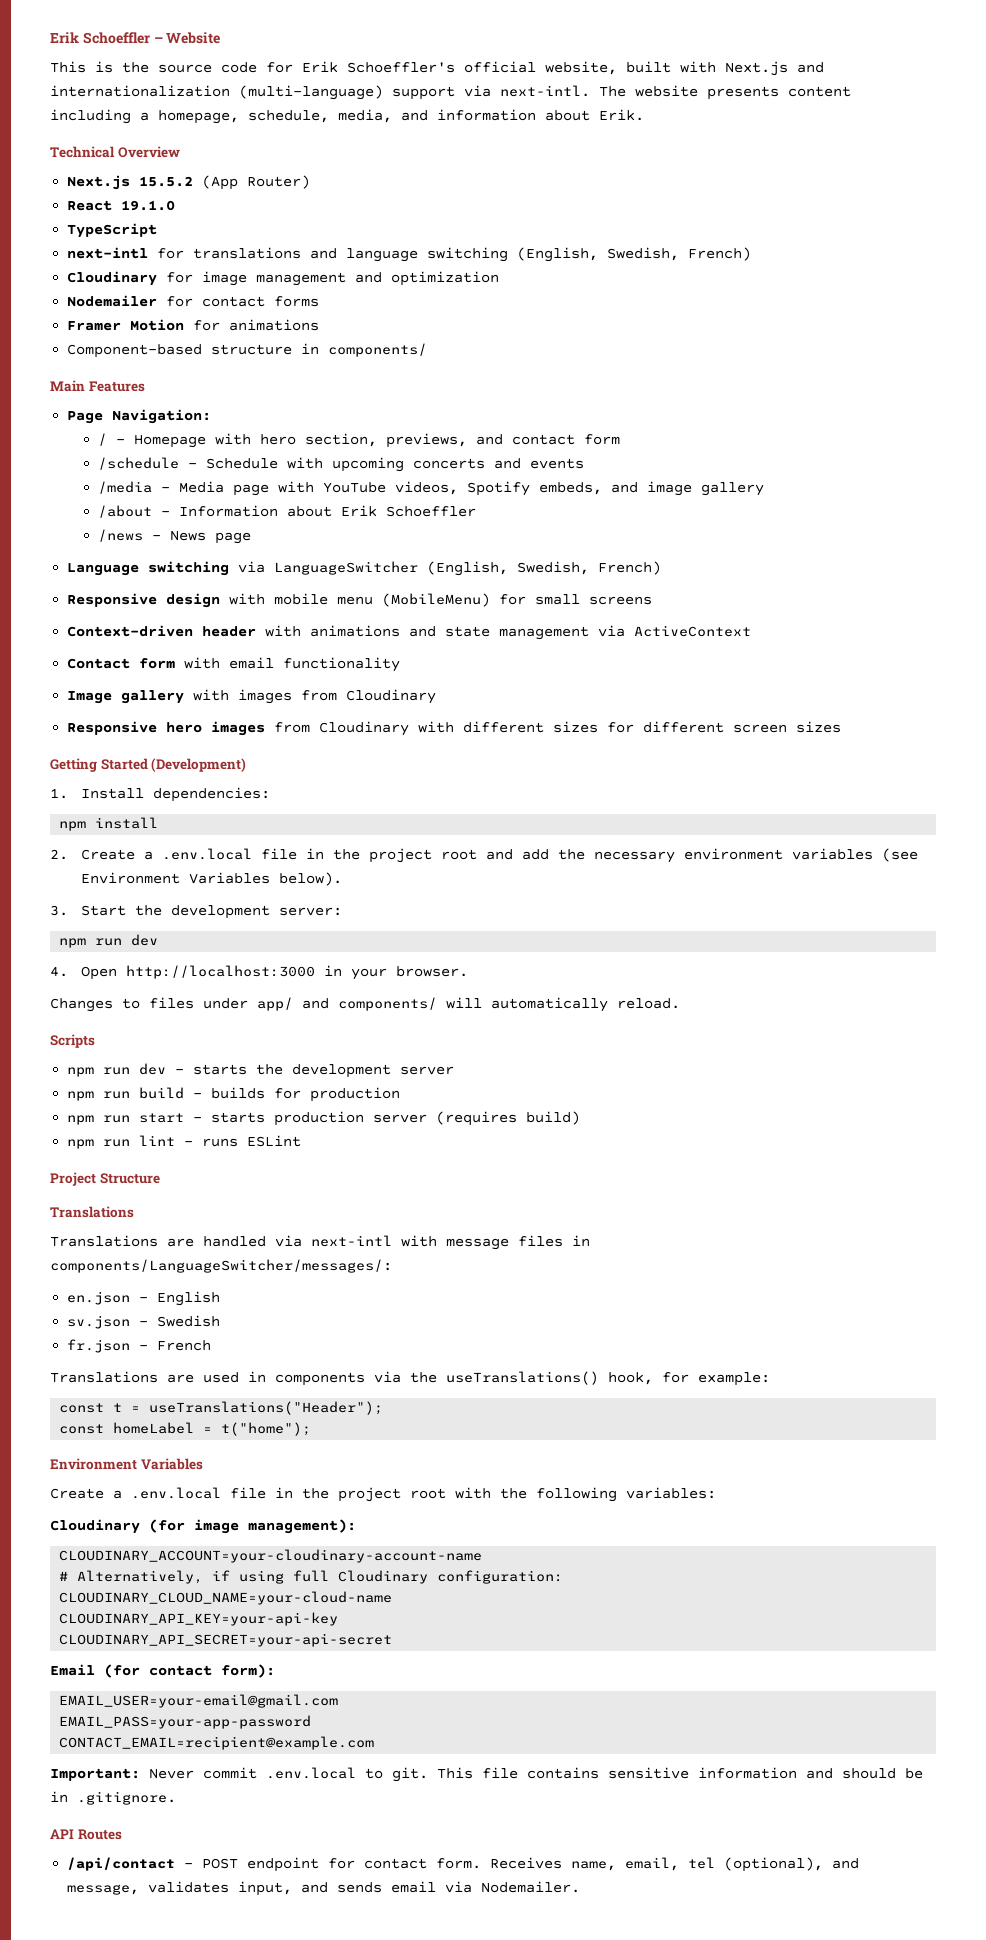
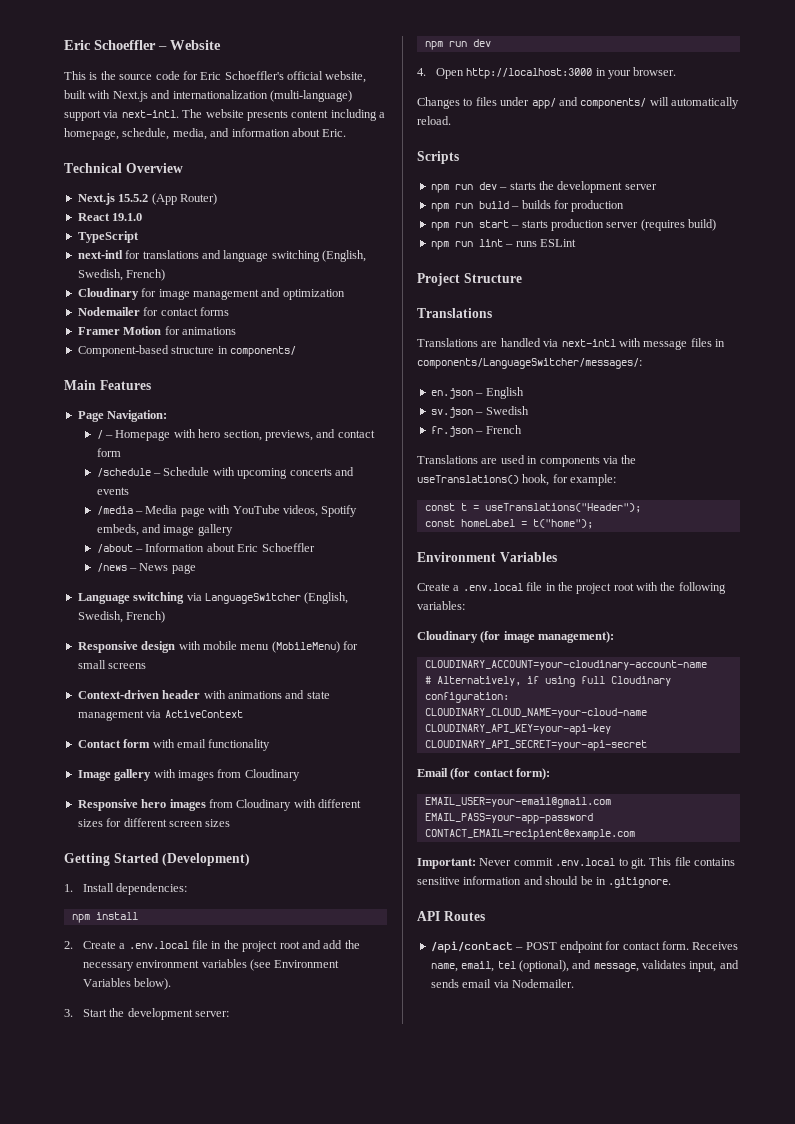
- Erik Schoeffler – Website
+ Eric Schoeffler – Website
- This is the source code for Erik Schoeffler's official website, built with Next.js and internationalization (multi-language) support via next-intl.
+ This is the source code for Eric Schoeffler's official website, built with Next.js and internationalization (multi-language) support via next-intl.
- The website presents content including a homepage, schedule, media, and information about Erik.
+ The website presents content including a homepage, schedule, media, and information about Eric.
- /about – Information about Erik Schoeffler
+ /about – Information about Eric Schoeffler

